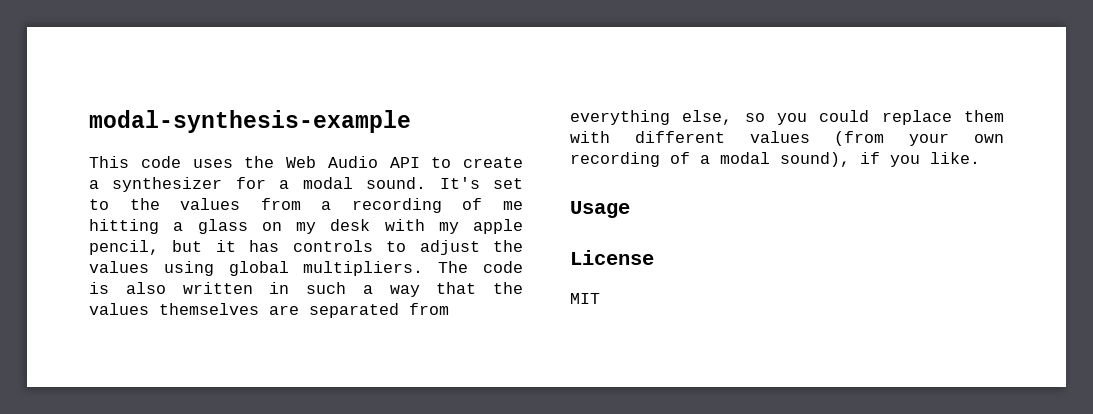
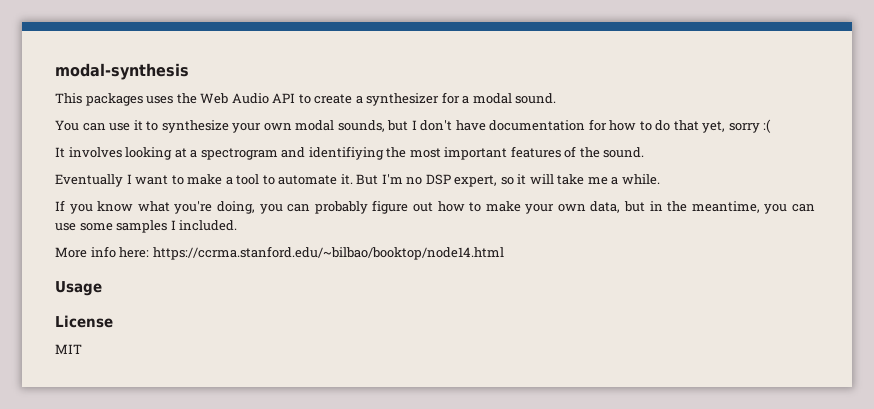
- modal-synthesis-example
+ modal-synthesis
- This code uses the Web Audio API to create a synthesizer for a modal sound. It's set to the values from a recording of me hitting a glass on my desk with my apple pencil, but it has controls to adjust the values using global multipliers. The code is also written in such a way that the values themselves are separated from everything else, so you could replace them with different values (from your own recording of a modal sound), if you like.
+ This packages uses the Web Audio API to create a synthesizer for a modal sound.
+ You can use it to synthesize your own modal sounds, but I don't have documentation for how to do that yet, sorry :(
+ It involves looking at a spectrogram and identifiying the most important features of the sound.
+ Eventually I want to make a tool to automate it. But I'm no DSP expert, so it will take me a while.
+ If you know what you're doing, you can probably figure out how to make your own data, but in the meantime, you can use some samples I included.
+ More info here: https://ccrma.stanford.edu/~bilbao/booktop/node14.html

